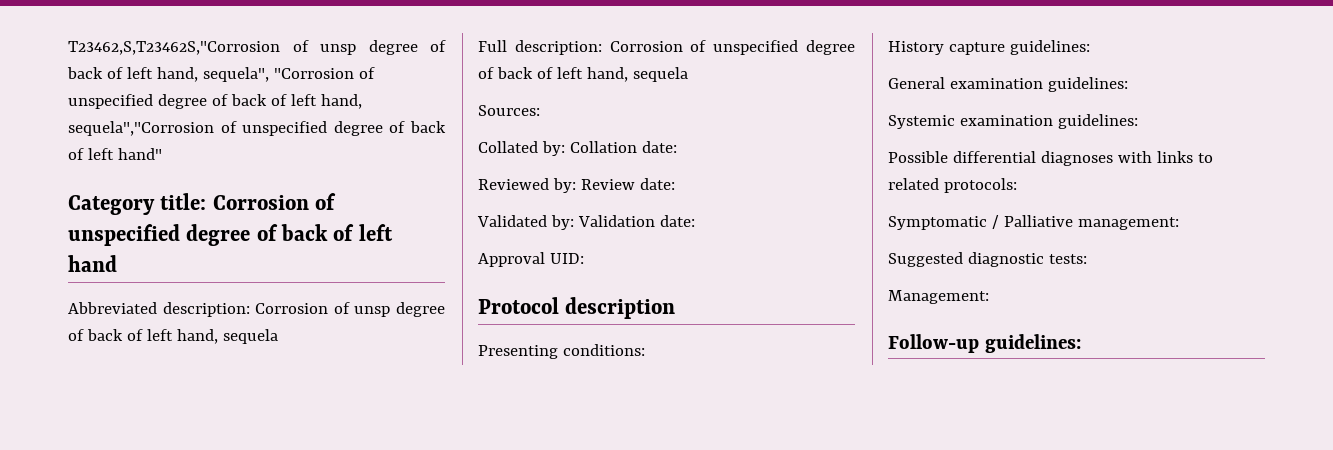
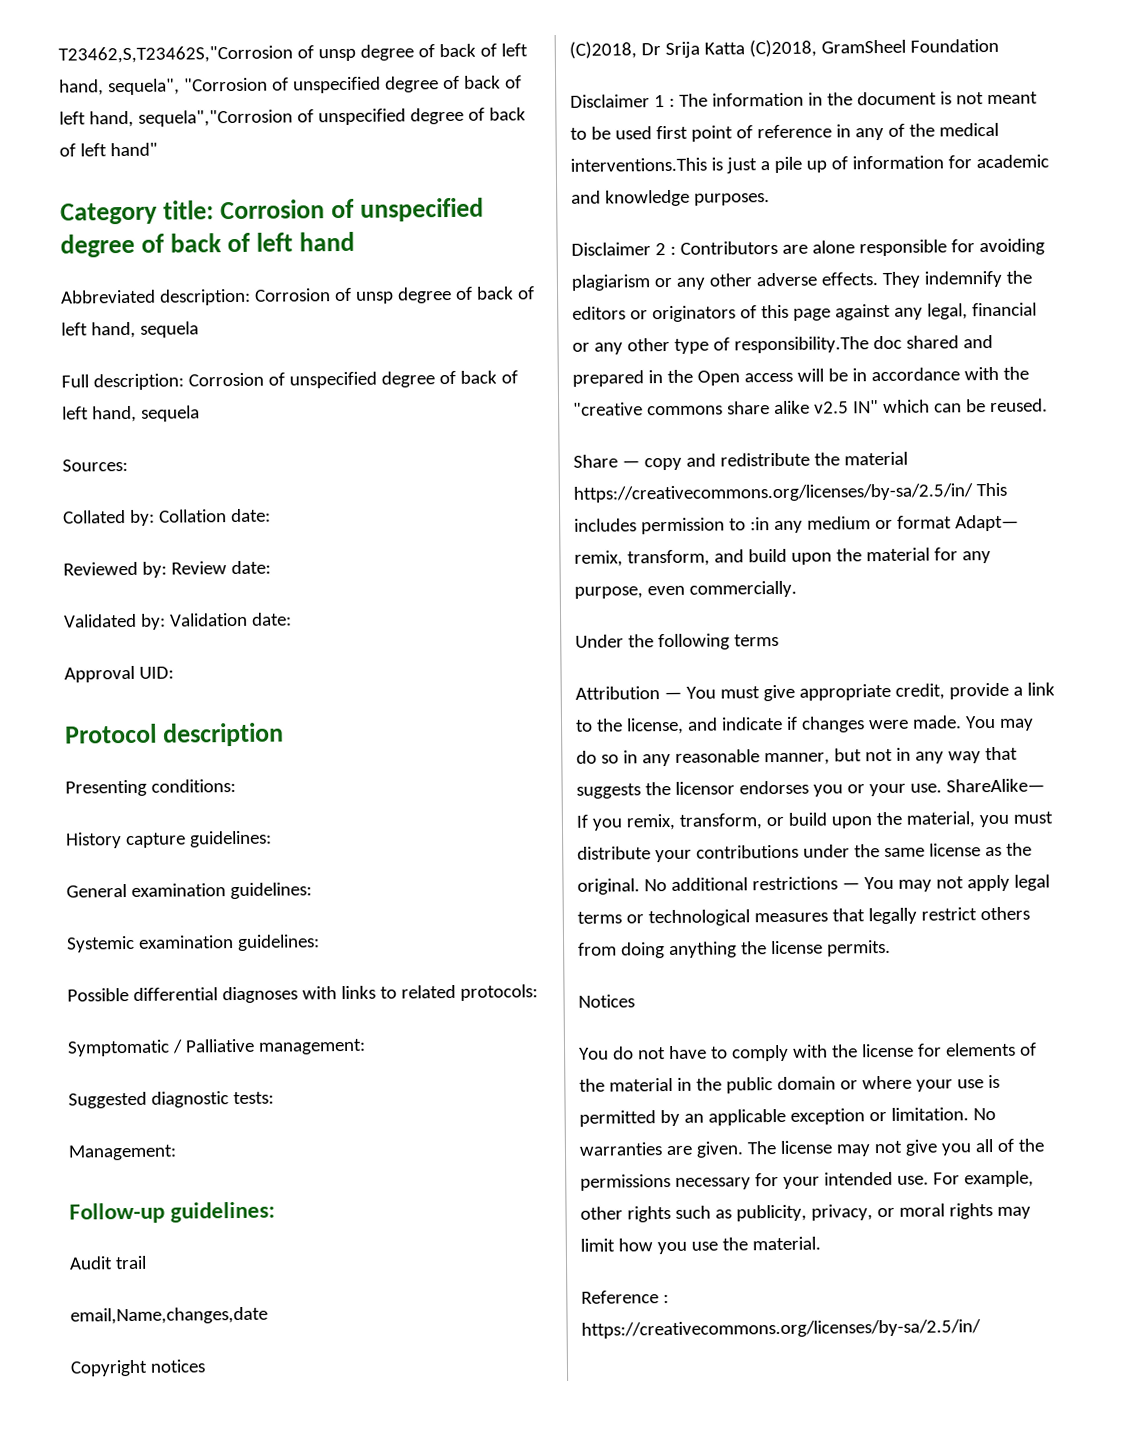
+ Audit trail
+ email,Name,changes,date
+ Copyright notices
+ (C)2018, Dr Srija Katta (C)2018, GramSheel Foundation
+ Disclaimer 1 : The information in the document is not meant to be used first point of reference in any of the medical interventions.This is just a pile up of information for academic and knowledge purposes.
+ Disclaimer 2 : Contributors are alone responsible for avoiding plagiarism or any other adverse effects. They indemnify the editors or originators of this page against any legal, financial or any other type of responsibility.The doc shared and prepared in the Open access will be in accordance with the "creative commons share alike v2.5 IN" which can be reused.
+ Share — copy and redistribute the material https://creativecommons.org/licenses/by-sa/2.5/in/ This includes permission to :in any medium or format Adapt— remix, transform, and build upon the material for any purpose, even commercially.
+ Under the following terms
+ Attribution — You must give appropriate credit, provide a link to the license, and indicate if changes were made. You may do so in any reasonable manner, but not in any way that suggests the licensor endorses you or your use. ShareAlike— If you remix, transform, or build upon the material, you must distribute your contributions under the same license as the original. No additional restrictions — You may not apply legal terms or technological measures that legally restrict others from doing anything the license permits.
+ Notices
+ You do not have to comply with the license for elements of the material in the public domain or where your use is permitted by an applicable exception or limitation. No warranties are given. The license may not give you all of the permissions necessary for your intended use. For example, other rights such as publicity, privacy, or moral rights may limit how you use the material.
+ Reference : https://creativecommons.org/licenses/by-sa/2.5/in/

